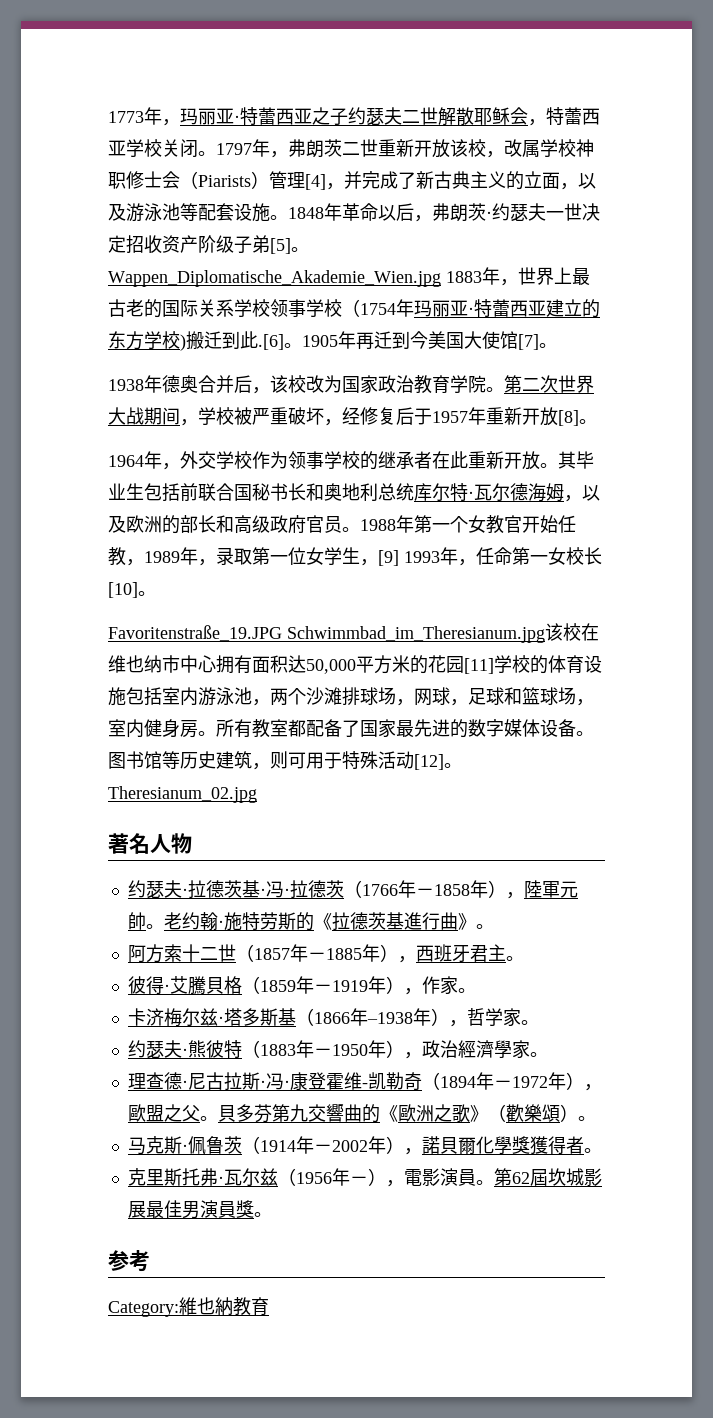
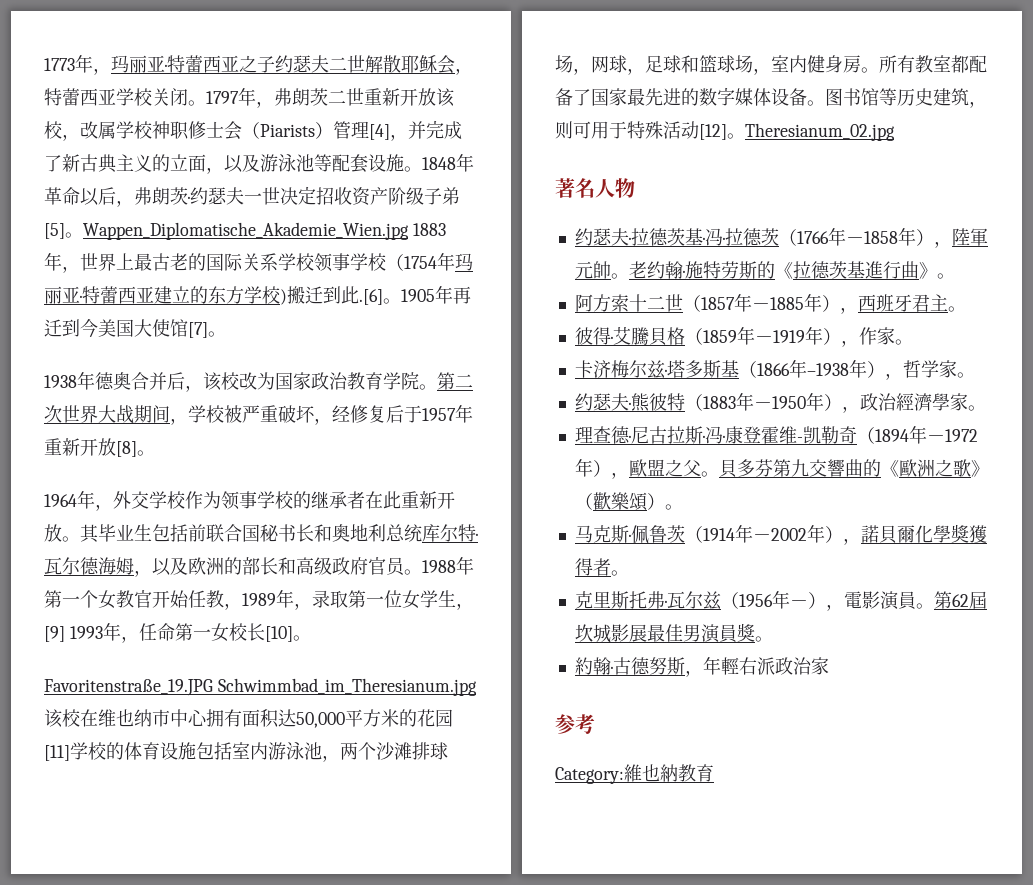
+ 約翰·古德努斯，年輕右派政治家

